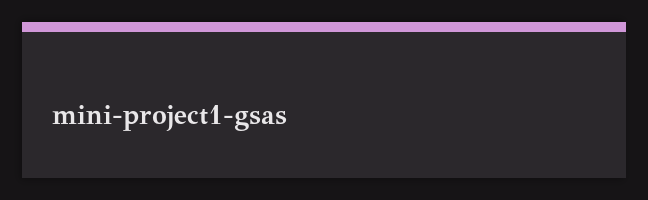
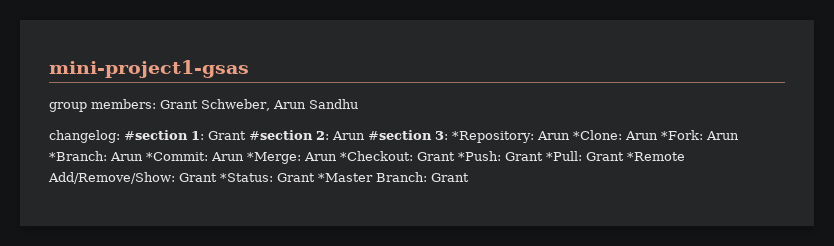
+ group members: Grant Schweber, Arun Sandhu
+ changelog: #section 1: Grant #section 2: Arun #section 3: *Repository: Arun *Clone: Arun *Fork: Arun *Branch: Arun *Commit: Arun *Merge: Arun *Checkout: Grant *Push: Grant *Pull: Grant *Remote Add/Remove/Show: Grant *Status: Grant *Master Branch: Grant

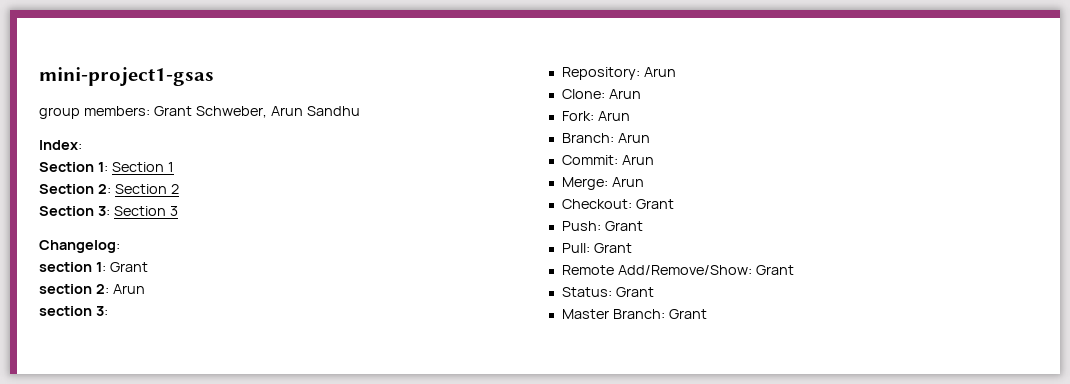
- changelog: #section 1: Grant #section 2: Arun #section 3: *Repository: Arun *Clone: Arun *Fork: Arun *Branch: Arun *Commit: Arun *Merge: Arun *Checkout: Grant *Push: Grant *Pull: Grant *Remote Add/Remove/Show: Grant *Status: Grant *Master Branch: Grant
+ Index:
+ Section 1: Section 1
+ Section 2: Section 2
+ Section 3: Section 3
+ Changelog:
+ section 1: Grant
+ section 2: Arun
+ section 3:
+ Repository: Arun
+ Clone: Arun
+ Fork: Arun
+ Branch: Arun
+ Commit: Arun
+ Merge: Arun
+ Checkout: Grant
+ Push: Grant
+ Pull: Grant
+ Remote Add/Remove/Show: Grant
+ Status: Grant
+ Master Branch: Grant

